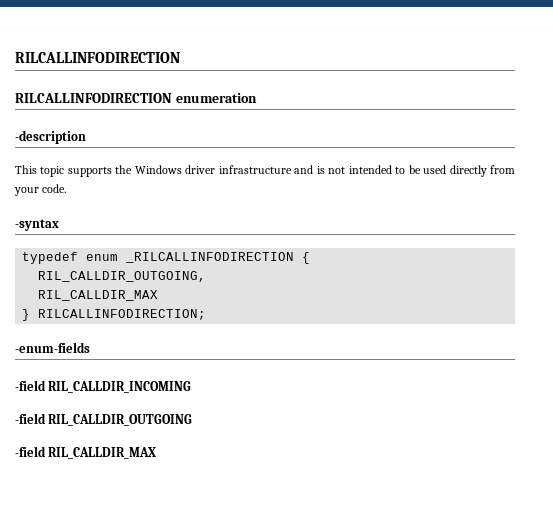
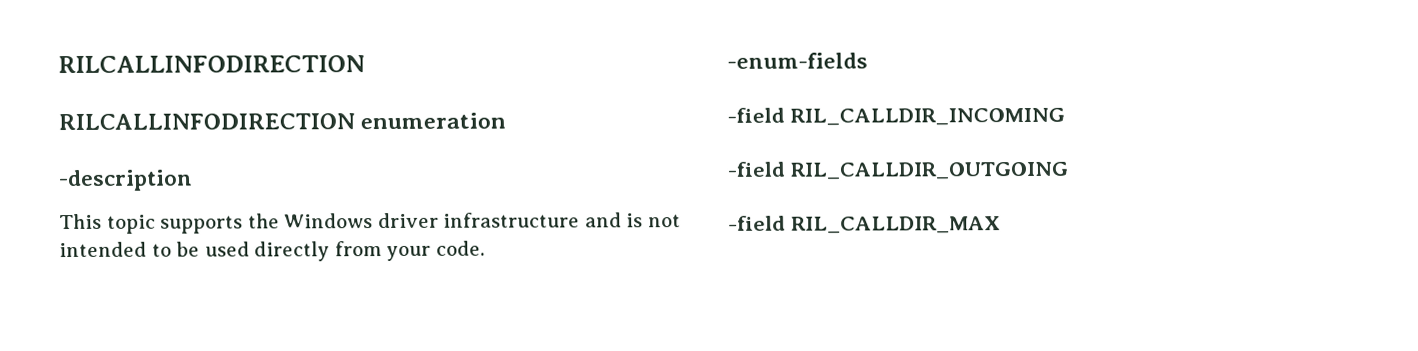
- -syntax
- typedef enum _RILCALLINFODIRECTION {
- RIL_CALLDIR_OUTGOING,
- RIL_CALLDIR_MAX
- } RILCALLINFODIRECTION;

